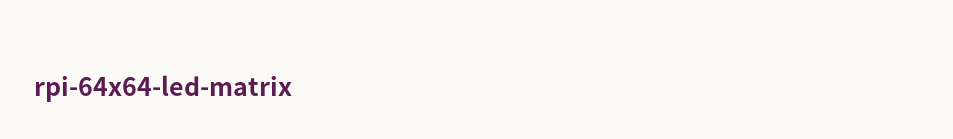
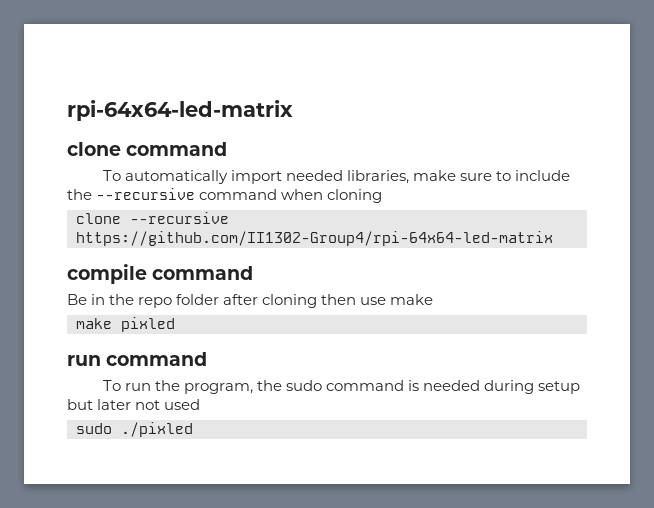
+ clone command
+ To automatically import needed libraries, make sure to include the --recursive command when cloning
+ clone --recursive https://github.com/II1302-Group4/rpi-64x64-led-matrix
+ compile command
+ Be in the repo folder after cloning then use make
+ make pixled
+ run command
+ To run the program, the sudo command is needed during setup but later not used
+ sudo ./pixled

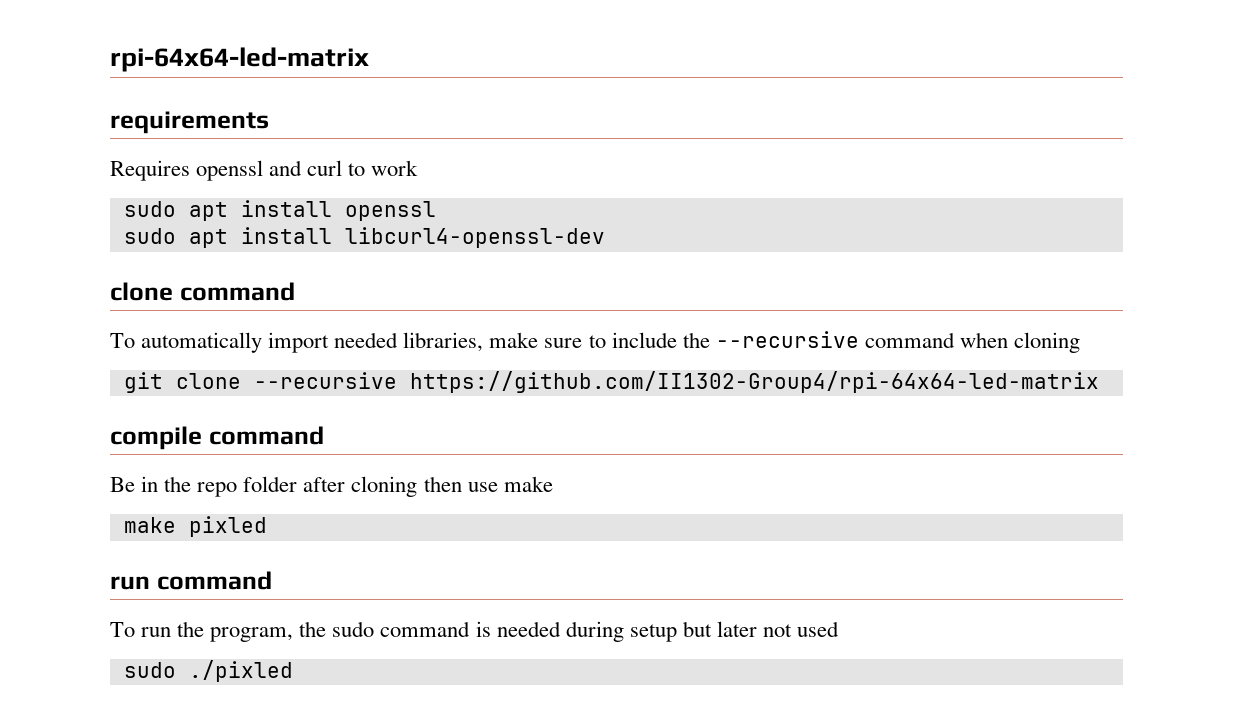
+ requirements
+ Requires openssl and curl to work
+ sudo apt install openssl
+ sudo apt install libcurl4-openssl-dev
- clone --recursive https://github.com/II1302-Group4/rpi-64x64-led-matrix
+ git clone --recursive https://github.com/II1302-Group4/rpi-64x64-led-matrix

